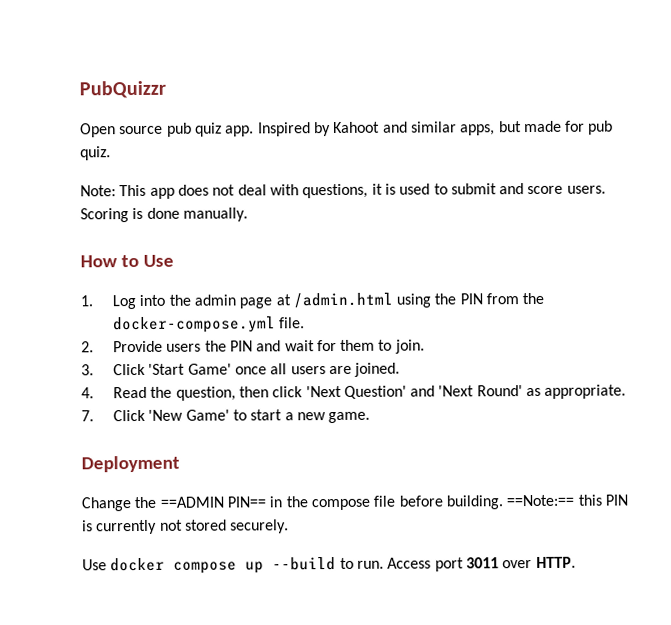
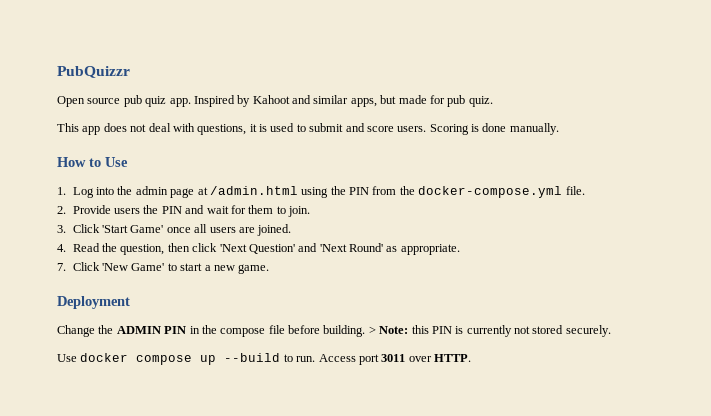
- Note: This app does not deal with questions, it is used to submit and score users.
+ This app does not deal with questions, it is used to submit and score users.
- Change the ==ADMIN PIN== in the compose file before building.
+ Change the ADMIN PIN in the compose file before building.
- ==Note:== this PIN is currently not stored securely.
+ > Note: this PIN is currently not stored securely.

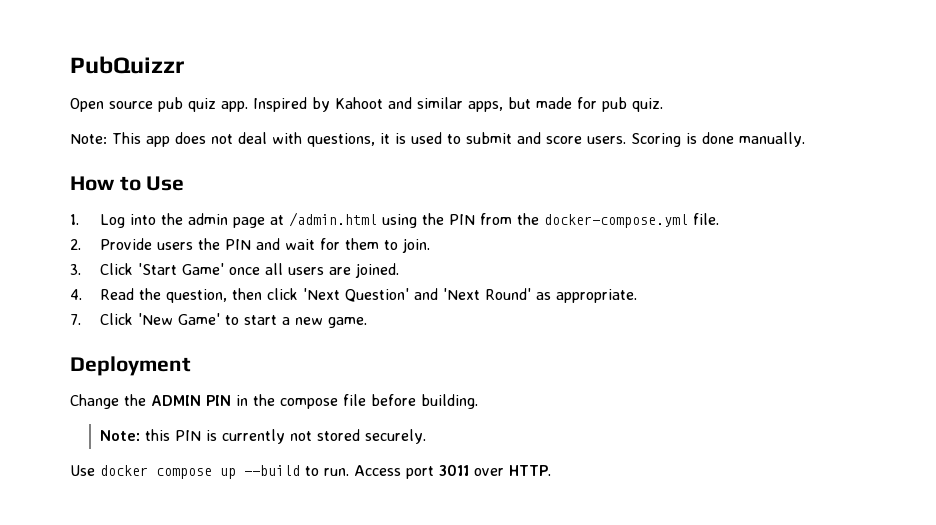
- This app does not deal with questions, it is used to submit and score users.
+ Note: This app does not deal with questions, it is used to submit and score users.
- Change the ADMIN PIN in the compose file before building. > Note: this PIN is currently not stored securely.
+ Change the ADMIN PIN in the compose file before building.
+ Note: this PIN is currently not stored securely.

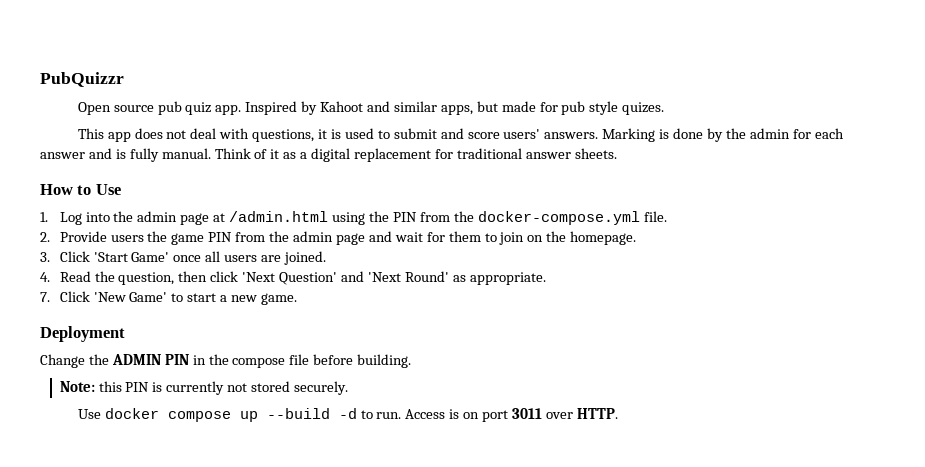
- Inspired by Kahoot and similar apps, but made for pub quiz.
- Note: This app does not deal with questions, it is used to submit and score users. Scoring is done manually.
+ Inspired by Kahoot and similar apps, but made for pub style quizes.
+ This app does not deal with questions, it is used to submit and score users' answers. Marking is done by the admin for each answer and is fully manual. Think of it as a digital replacement for traditional answer sheets.
- 2. Provide users the PIN and wait for them to join.
+ 2. Provide users the game PIN from the admin page and wait for them to join on the homepage.
- Use docker compose up --build to run.
+ Use docker compose up --build -d to run.
- Access port 3011 over HTTP.
+ Access is on port 3011 over HTTP.

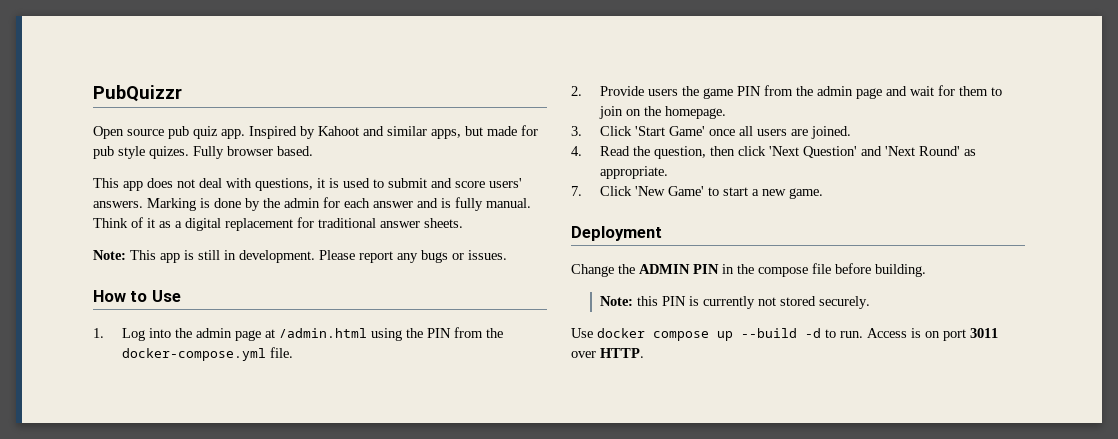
+ Fully browser based.
+ Note: This app is still in development. Please report any bugs or issues.

